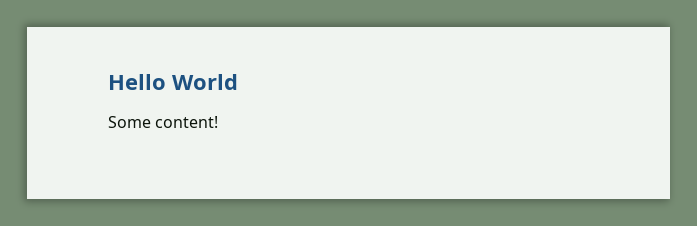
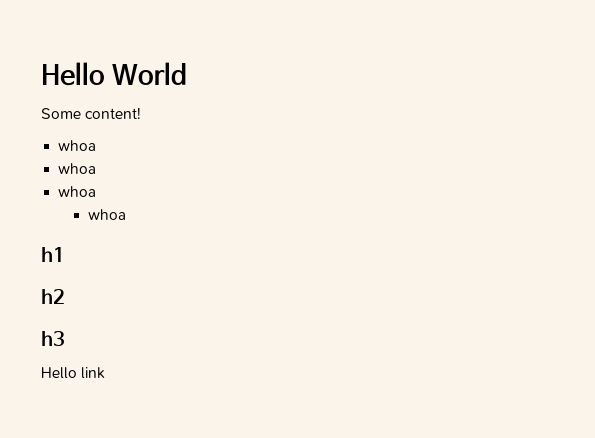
  Some content!
+ whoa
+ whoa
+ whoa
+ whoa
+ h1
+ h2
+ h3
+ Hello link

